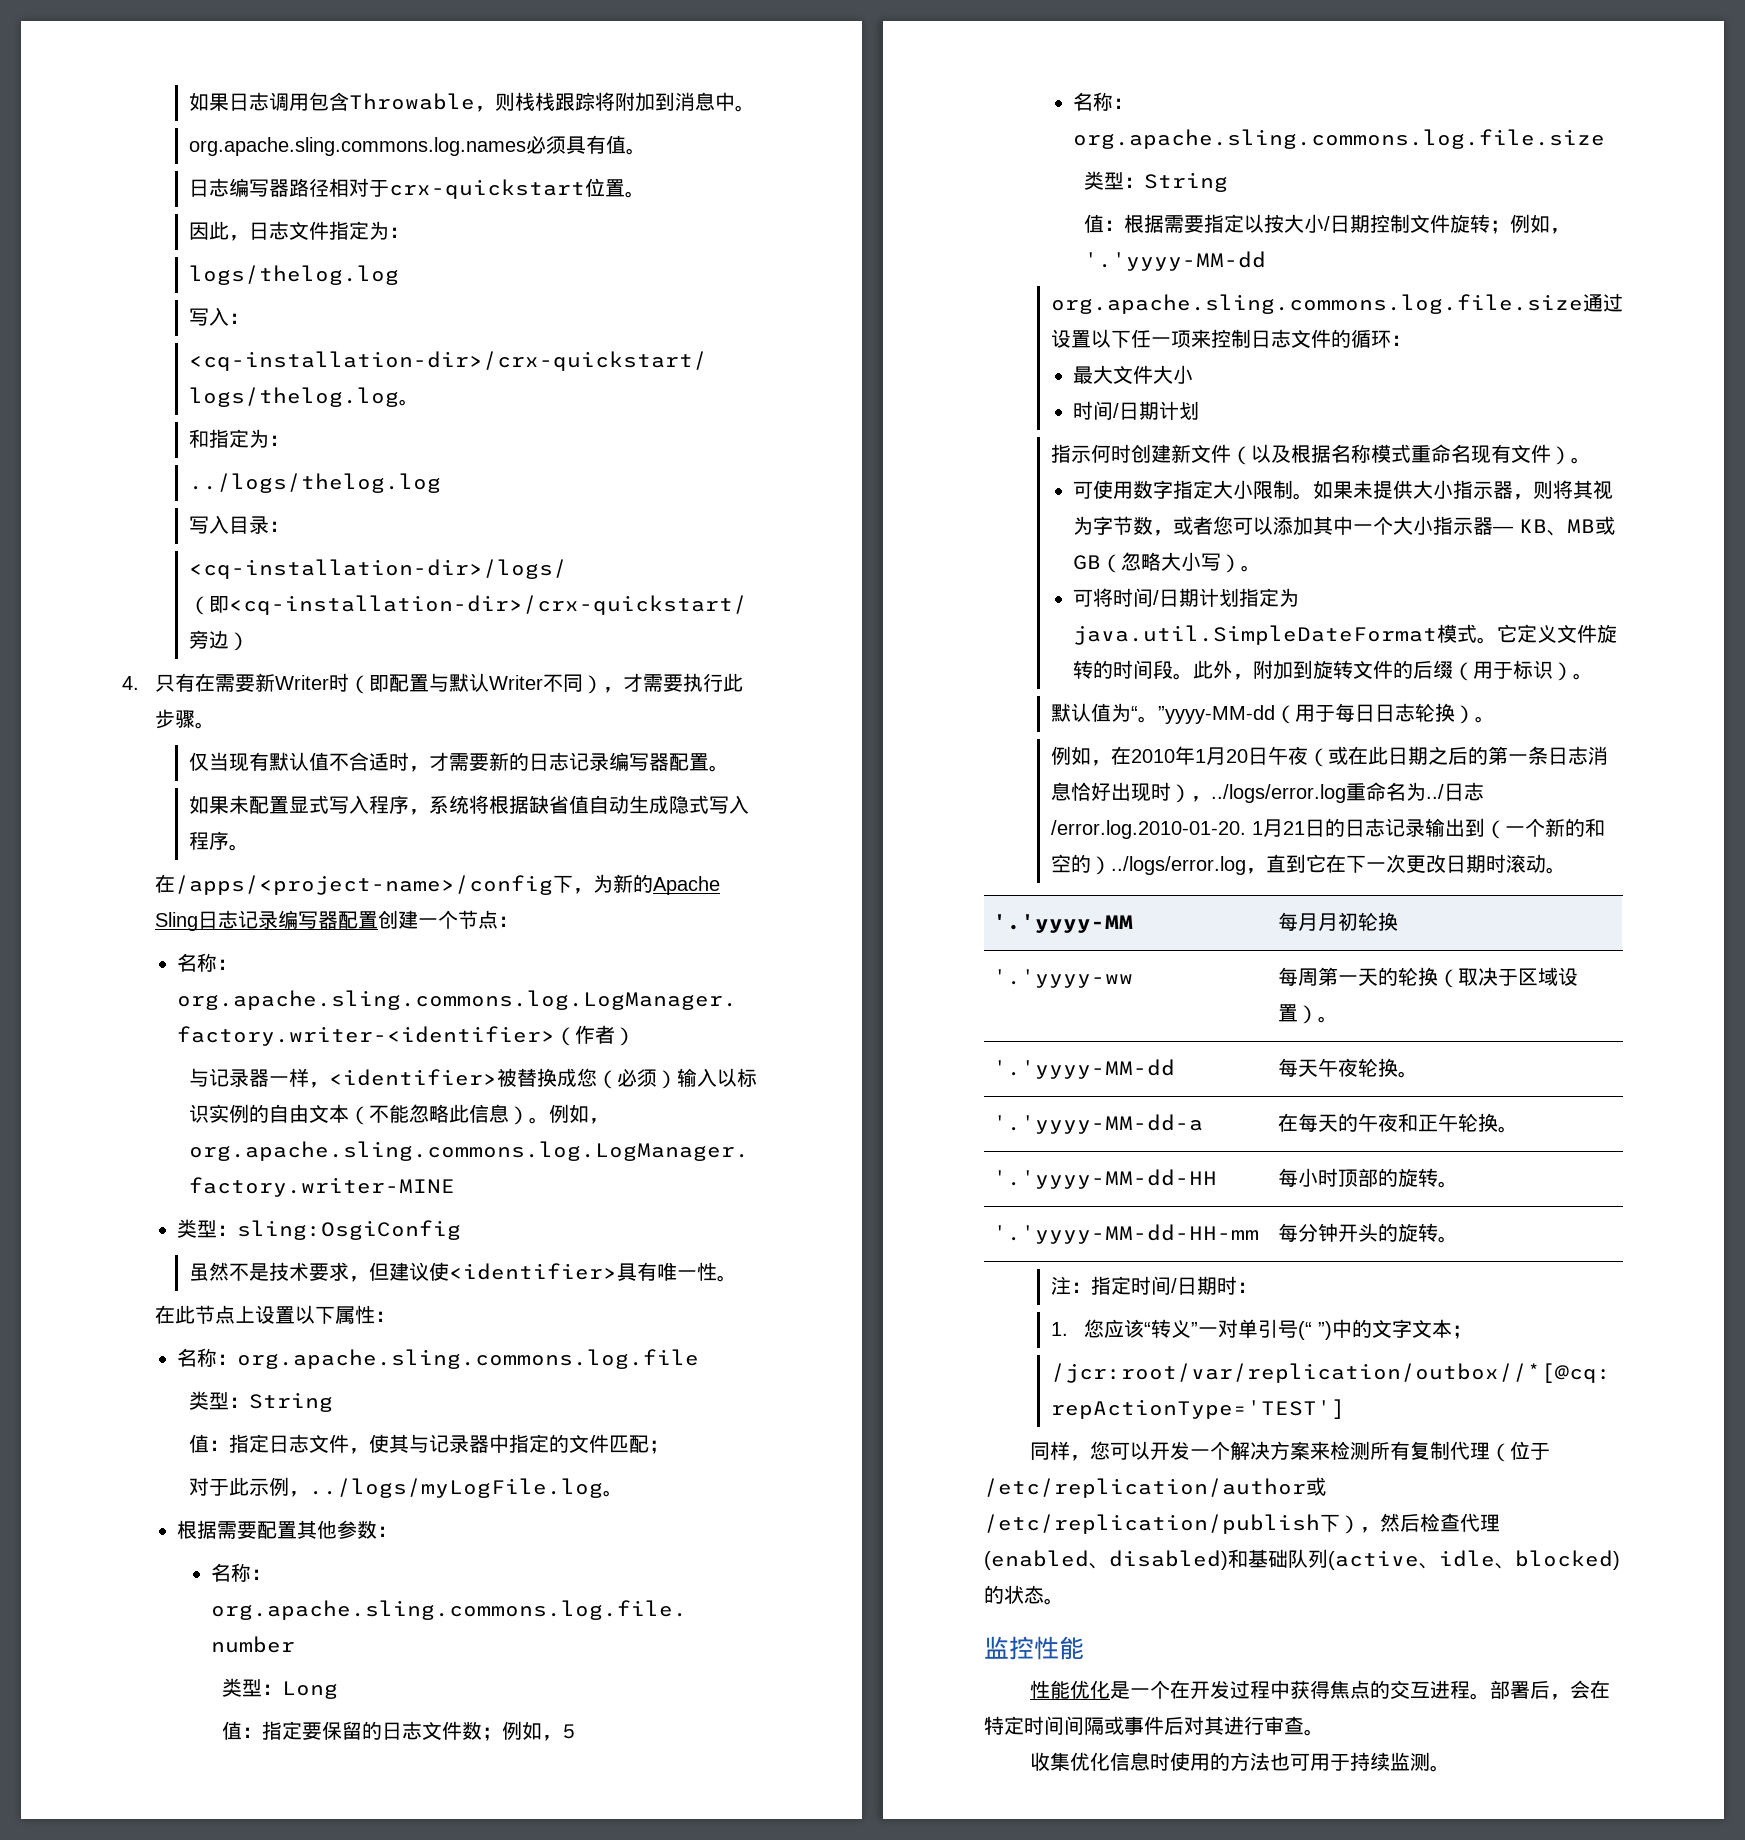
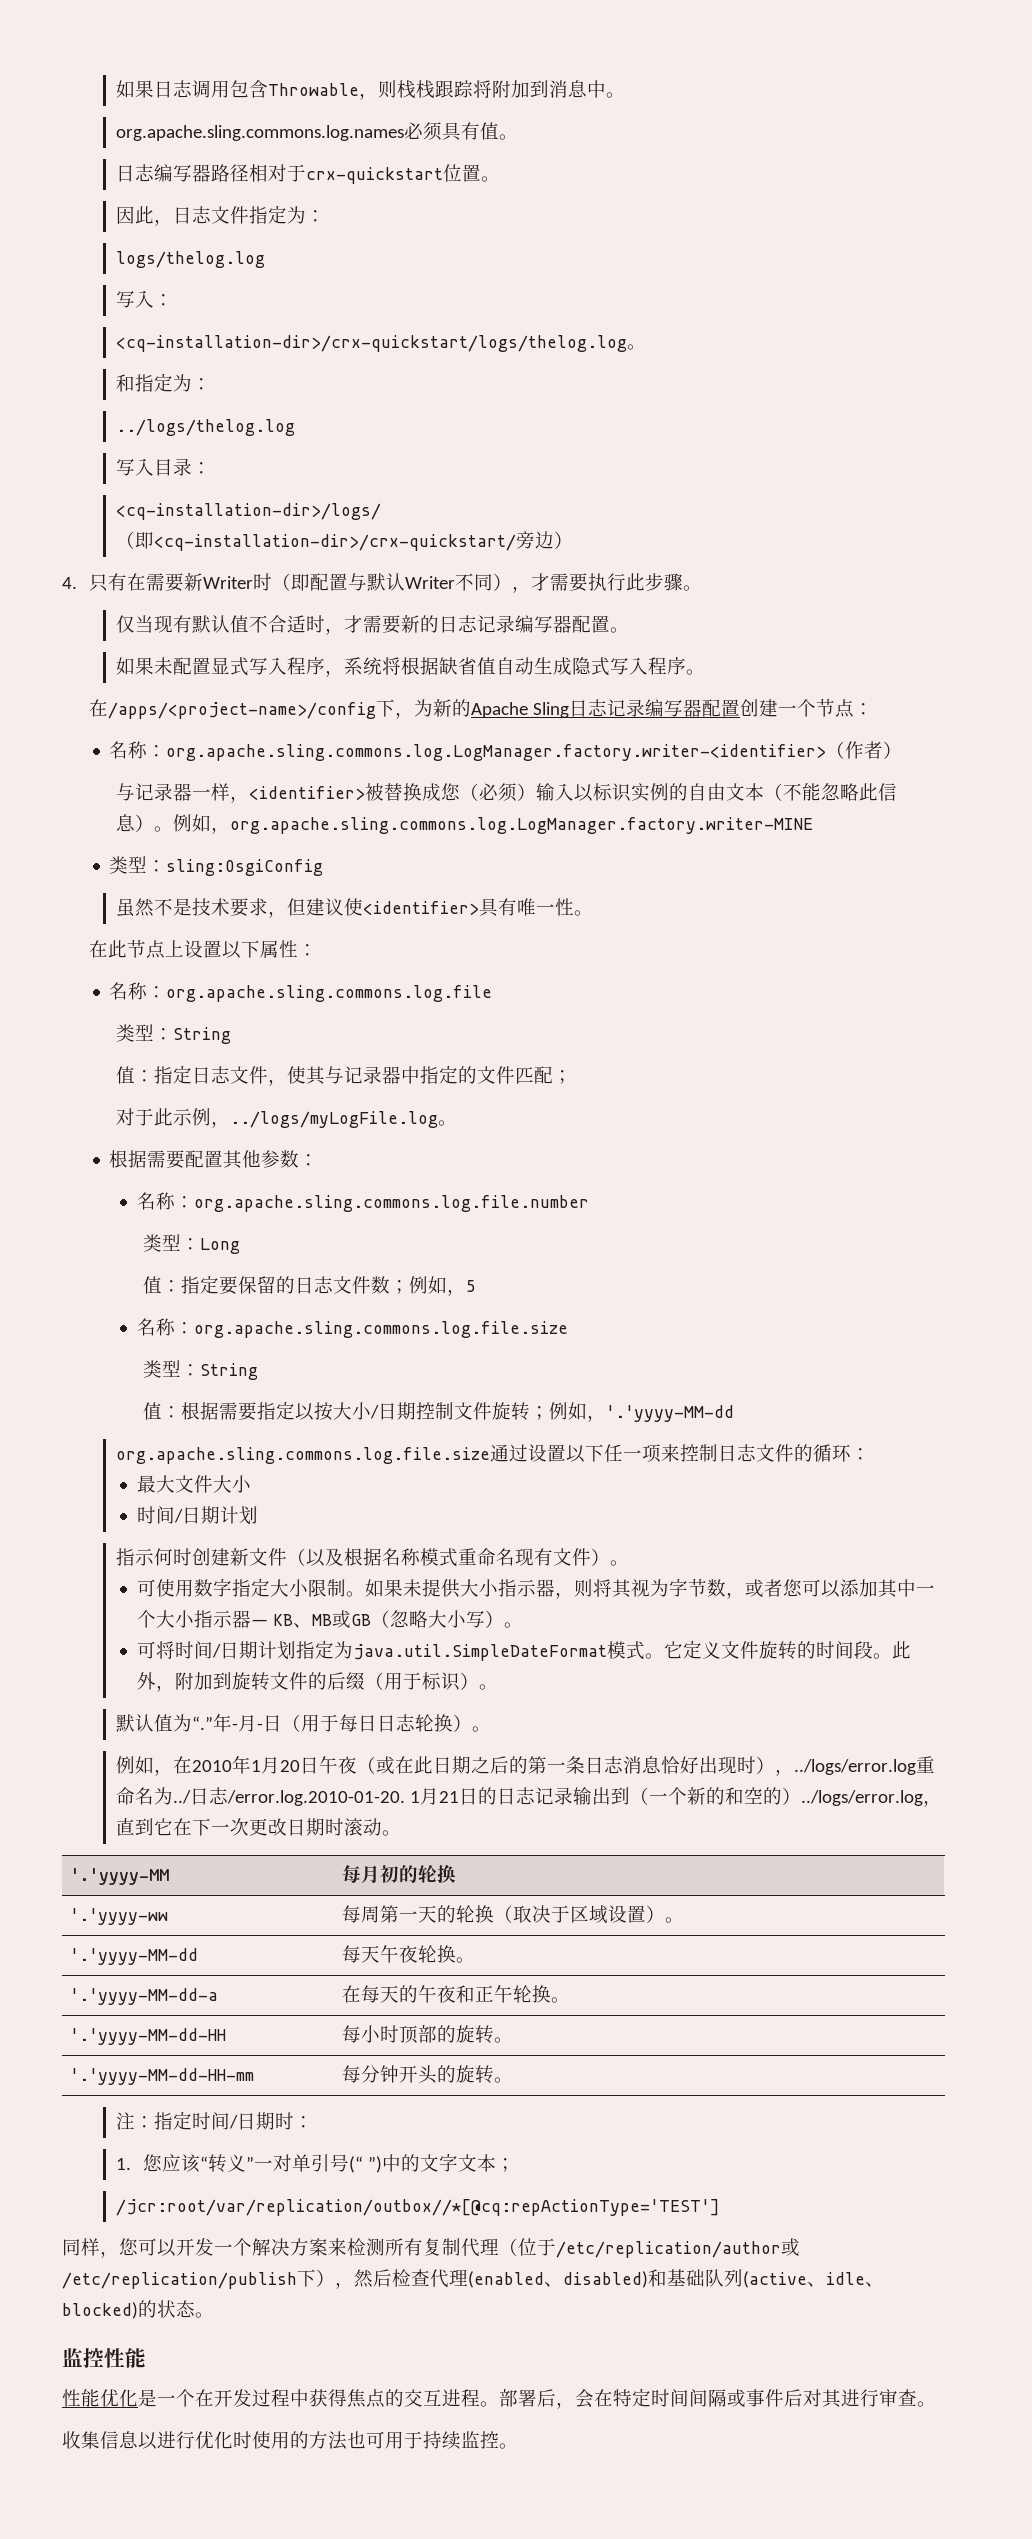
- 默认值为“。”yyyy-MM-dd（用于每日日志轮换）。
+ 默认值为“.”年-月-日（用于每日日志轮换）。
- '.'yyyy-MM | 每月月初轮换
+ '.'yyyy-MM | 每月初的轮换
- 收集优化信息时使用的方法也可用于持续监测。
+ 收集信息以进行优化时使用的方法也可用于持续监控。

